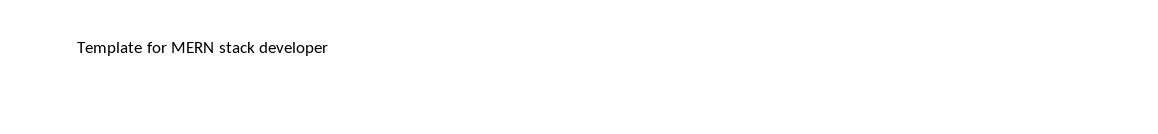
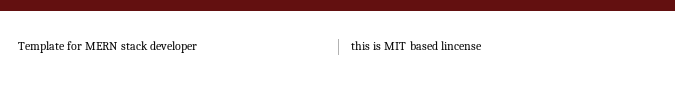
+ this is MIT based lincense

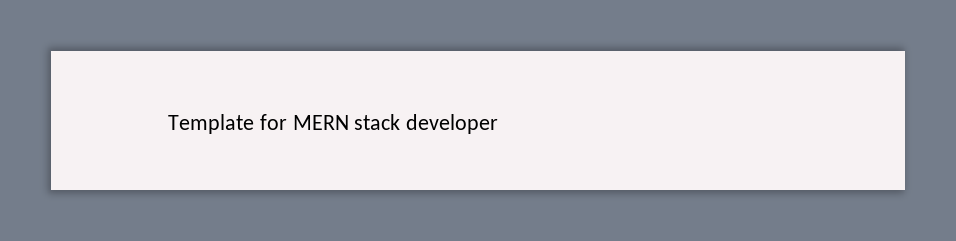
- this is MIT based lincense

